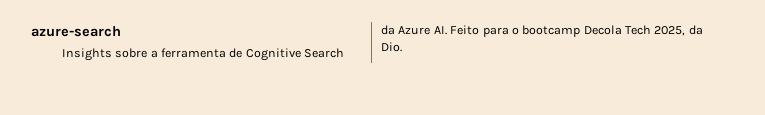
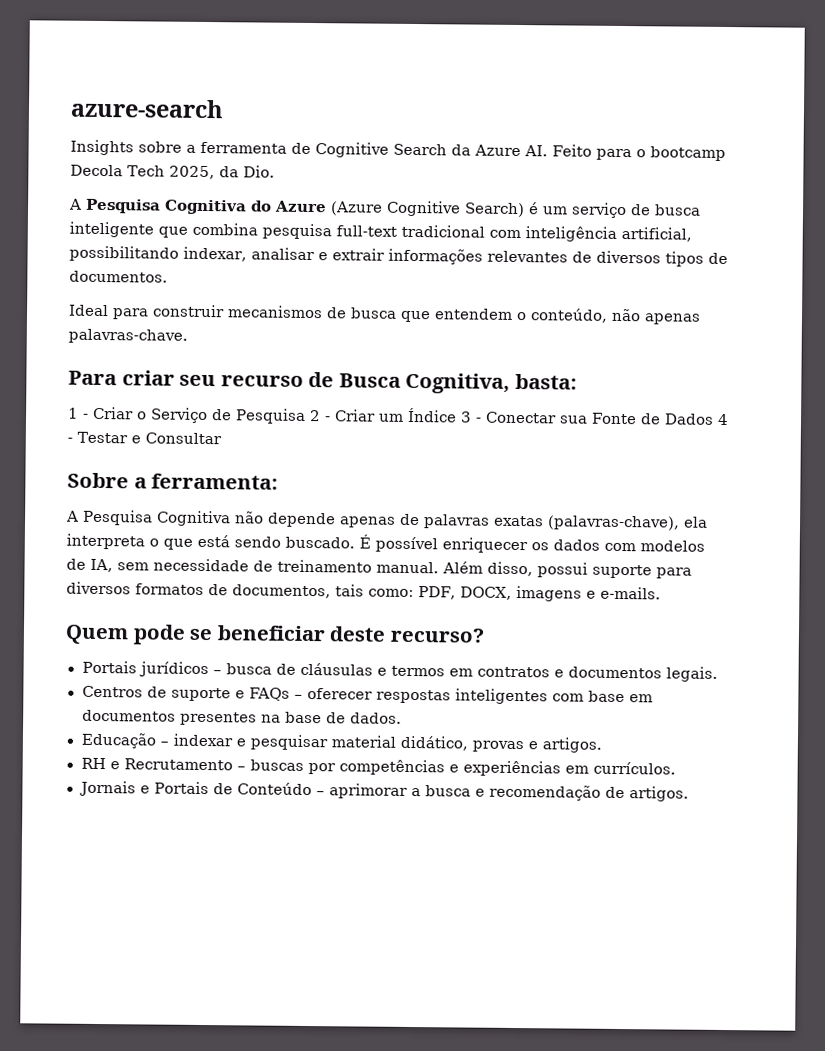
+ A Pesquisa Cognitiva do Azure (Azure Cognitive Search) é um serviço de busca inteligente que combina pesquisa full-text tradicional com inteligência artificial, possibilitando indexar, analisar e extrair informações relevantes de diversos tipos de documentos.
+ Ideal para construir mecanismos de busca que entendem o conteúdo, não apenas palavras-chave.
+ Para criar seu recurso de Busca Cognitiva, basta:
+ 1 - Criar o Serviço de Pesquisa 2 - Criar um Índice 3 - Conectar sua Fonte de Dados 4 - Testar e Consultar
+ Sobre a ferramenta:
+ A Pesquisa Cognitiva não depende apenas de palavras exatas (palavras-chave), ela interpreta o que está sendo buscado. É possível enriquecer os dados com modelos de IA, sem necessidade de treinamento manual. Além disso, possui suporte para diversos formatos de documentos, tais como: PDF, DOCX, imagens e e-mails.
+ Quem pode se beneficiar deste recurso?
+ Portais jurídicos – busca de cláusulas e termos em contratos e documentos legais.
+ Centros de suporte e FAQs – oferecer respostas inteligentes com base em documentos presentes na base de dados.
+ Educação – indexar e pesquisar material didático, provas e artigos.
+ RH e Recrutamento – buscas por competências e experiências em currículos.
+ Jornais e Portais de Conteúdo – aprimorar a busca e recomendação de artigos.

